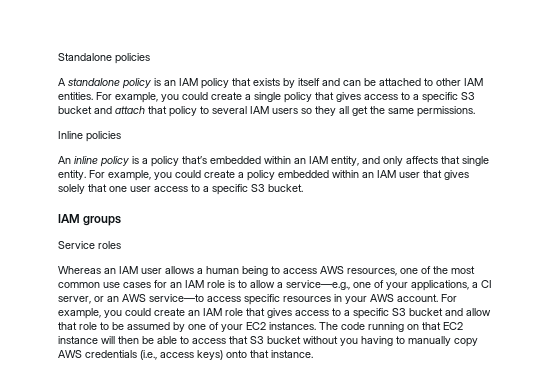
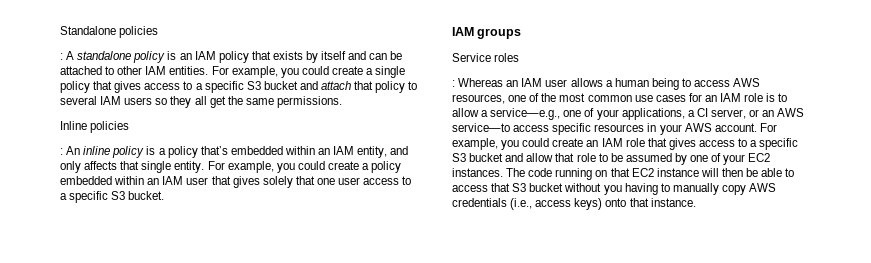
- A standalone policy is an IAM policy that exists by itself and can be attached to other IAM entities.
+ : A standalone policy is an IAM policy that exists by itself and can be attached to other IAM entities.
- An inline policy is a policy that’s embedded within an IAM entity, and only affects that single entity.
+ : An inline policy is a policy that’s embedded within an IAM entity, and only affects that single entity.
- Whereas an IAM user allows a human being to access AWS resources, one of the most common use cases for an IAM role is to allow a service—e.g., one of your applications, a CI server, or an AWS service—to access specific resources in your AWS account.
+ : Whereas an IAM user allows a human being to access AWS resources, one of the most common use cases for an IAM role is to allow a service—e.g., one of your applications, a CI server, or an AWS service—to access specific resources in your AWS account.

